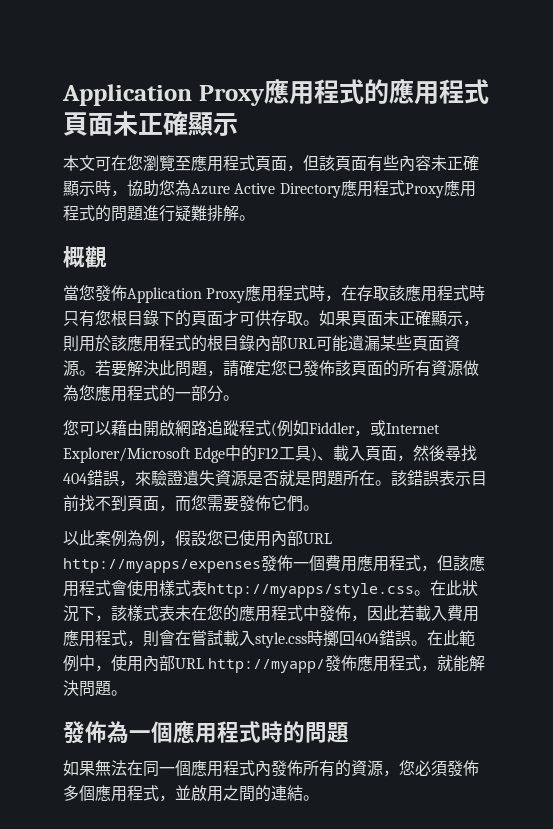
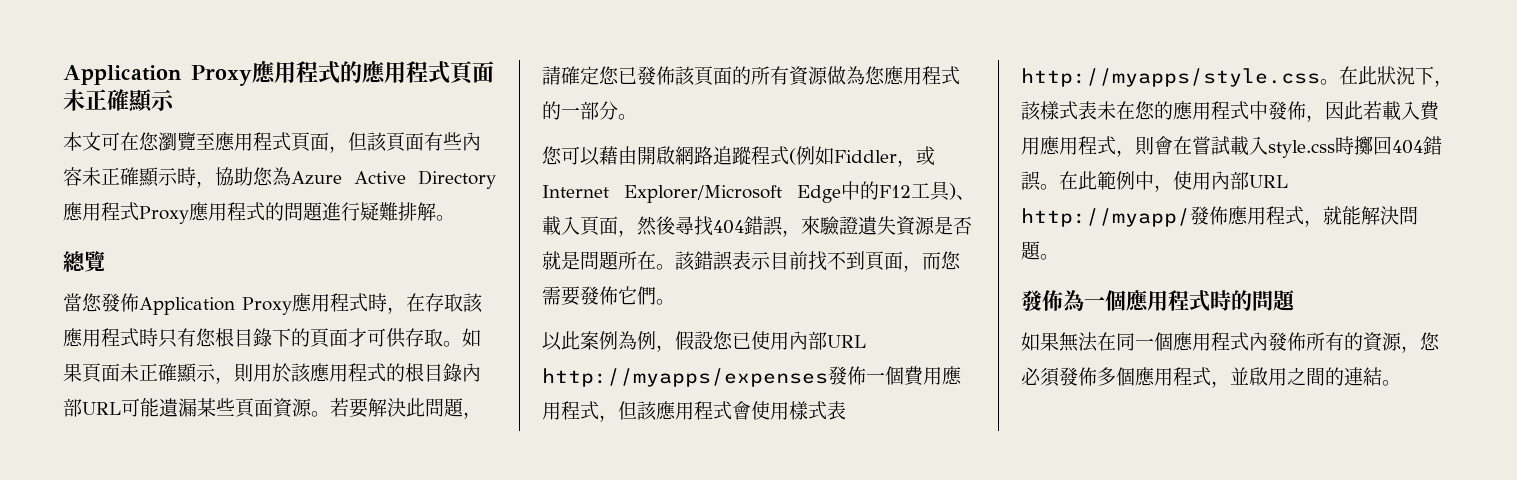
- 概觀
+ 總覽

